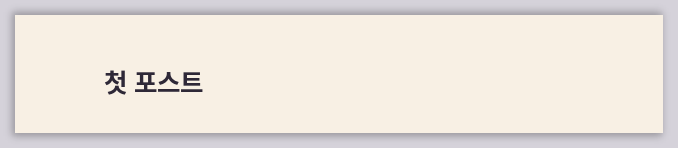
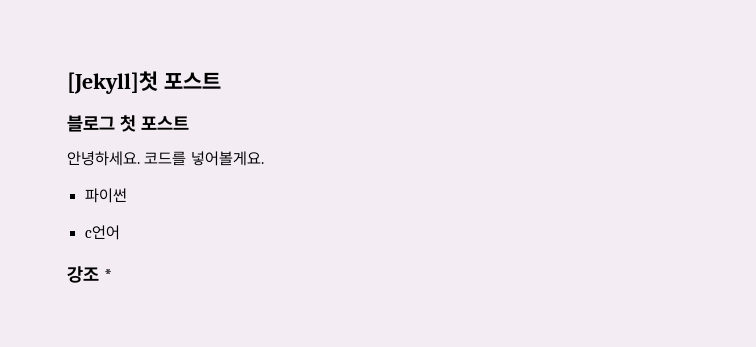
- 첫 포스트
+ [Jekyll]첫 포스트
+ 블로그 첫 포스트
+ 안녕하세요. 코드를 넣어볼게요.
+ 파이썬
+ c언어
+ 강조 *

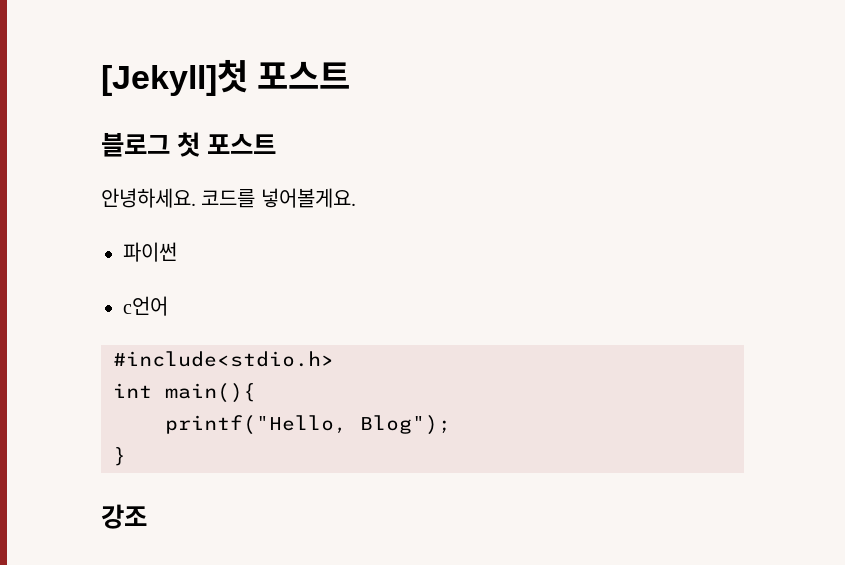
+ #include<stdio.h>
+ int main(){
+ printf("Hello, Blog");
+ }
- 강조 *
+ 강조

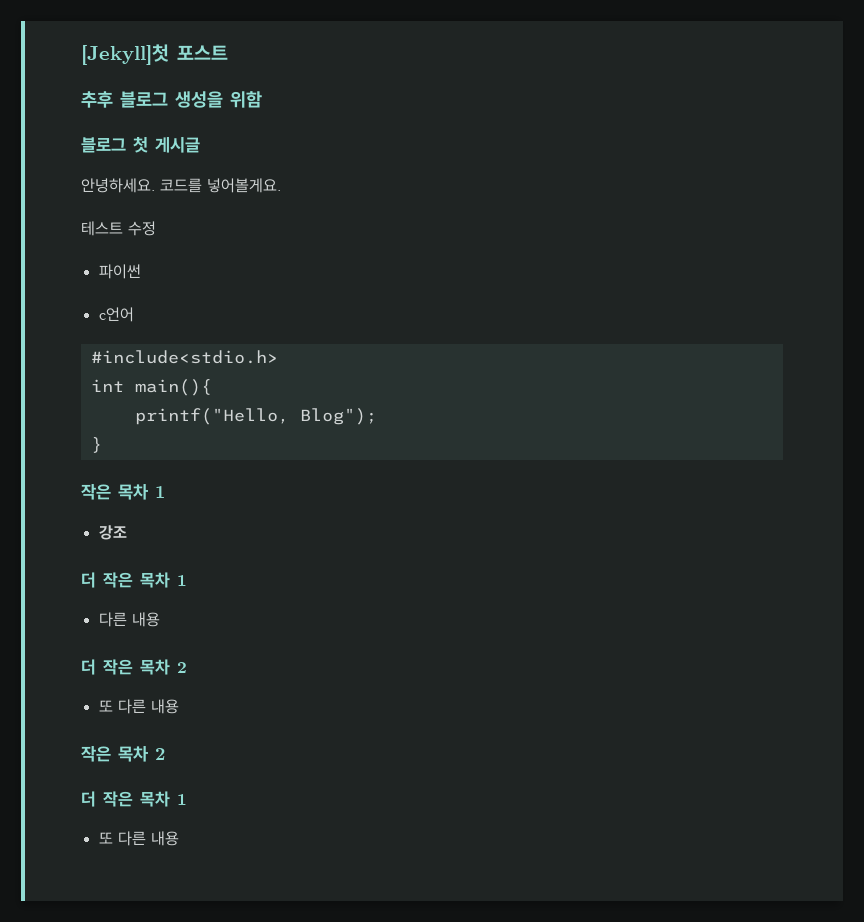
+ 추후 블로그 생성을 위함
- 블로그 첫 포스트
+ 블로그 첫 게시글
+ 테스트 수정
  }
+ 작은 목차 1
  강조
+ 더 작은 목차 1
+ 다른 내용
+ 더 작은 목차 2
+ 또 다른 내용
+ 작은 목차 2
+ 더 작은 목차 1
+ 또 다른 내용

